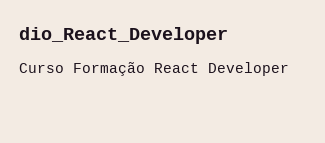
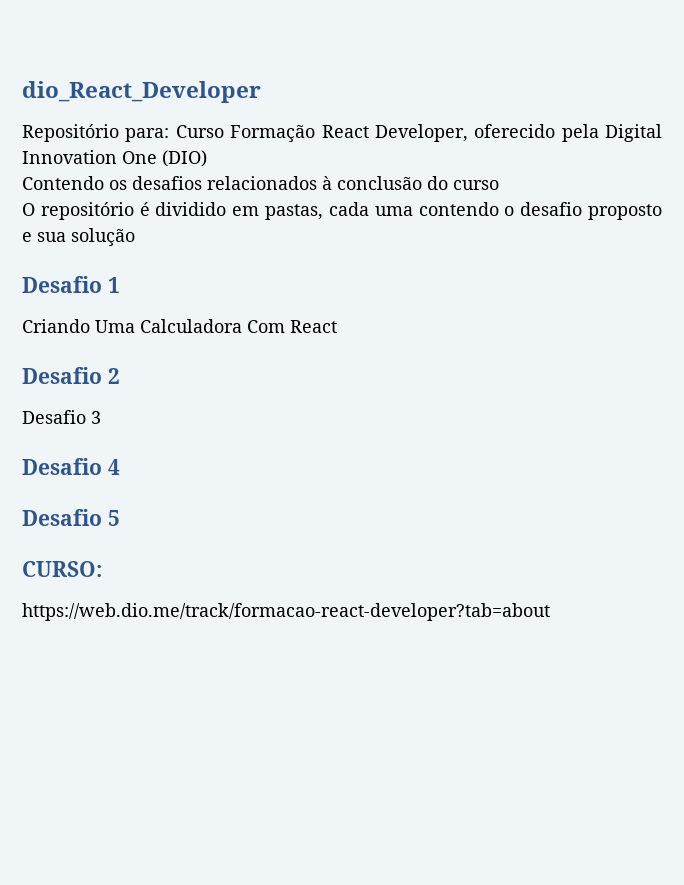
- Curso Formação React Developer
+ Repositório para: Curso Formação React Developer, oferecido pela Digital Innovation One (DIO)
+ Contendo os desafios relacionados à conclusão do curso
+ O repositório é dividido em pastas, cada uma contendo o desafio proposto e sua solução
+ Desafio 1
+ Criando Uma Calculadora Com React
+ Desafio 2
+ Desafio 3
+ Desafio 4
+ Desafio 5
+ CURSO:
+ https://web.dio.me/track/formacao-react-developer?tab=about

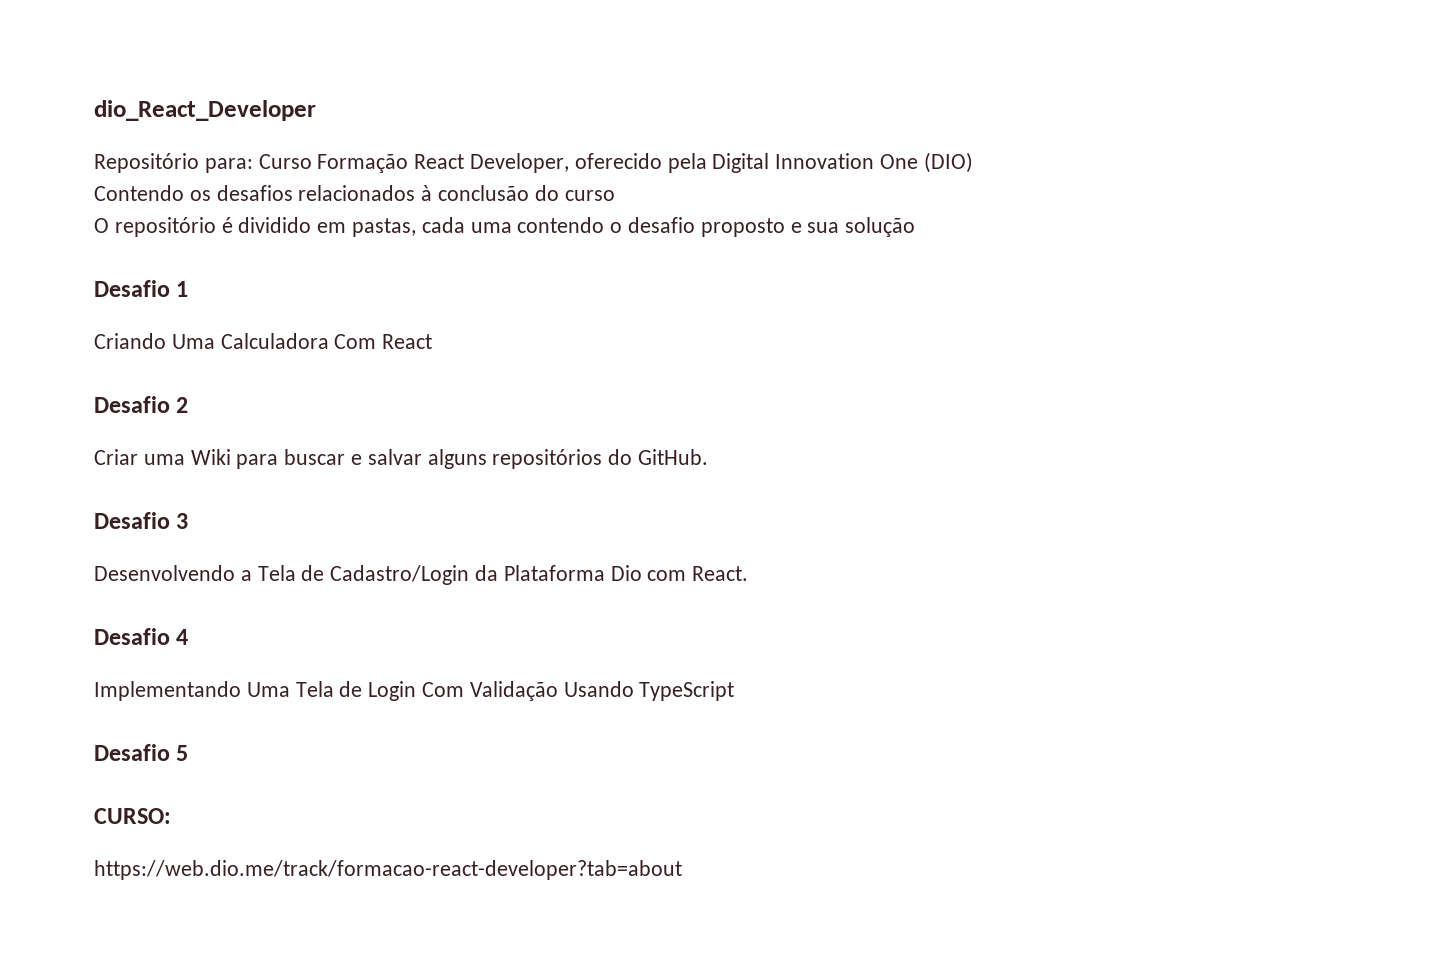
+ Criar uma Wiki para buscar e salvar alguns repositórios do GitHub.
  Desafio 3
+ Desenvolvendo a Tela de Cadastro/Login da Plataforma Dio com React.
  Desafio 4
+ Implementando Uma Tela de Login Com Validação Usando TypeScript

